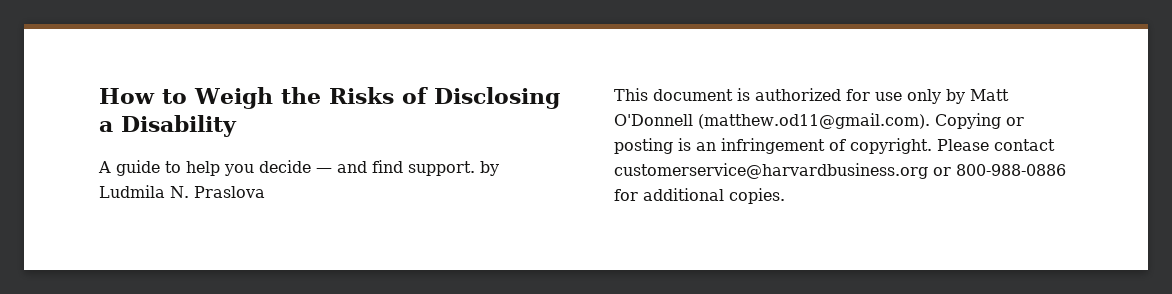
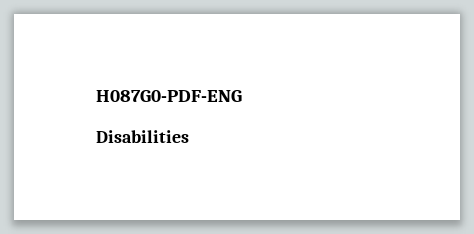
- How to Weigh the Risks of Disclosing a Disability
- A guide to help you decide — and find support. by Ludmila N. Praslova
- This document is authorized for use only by Matt O'Donnell (matthew.od11@gmail.com). Copying or posting is an infringement of copyright. Please contact customerservice@harvardbusiness.org or 800-988-0886 for additional copies.
+ H087G0-PDF-ENG
+ Disabilities

